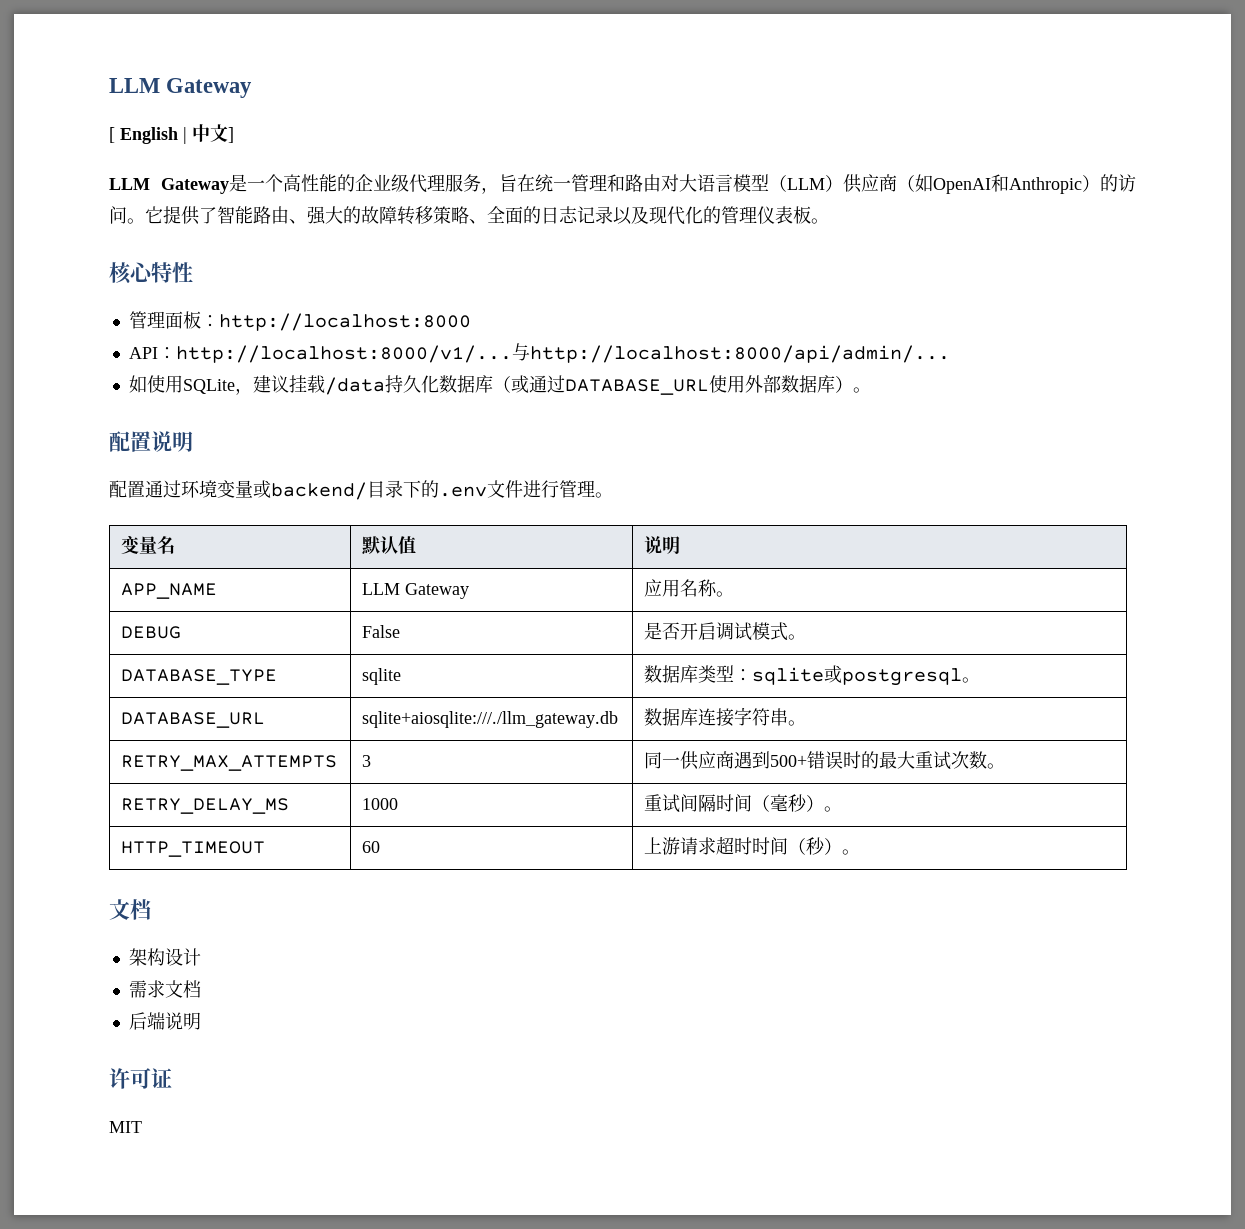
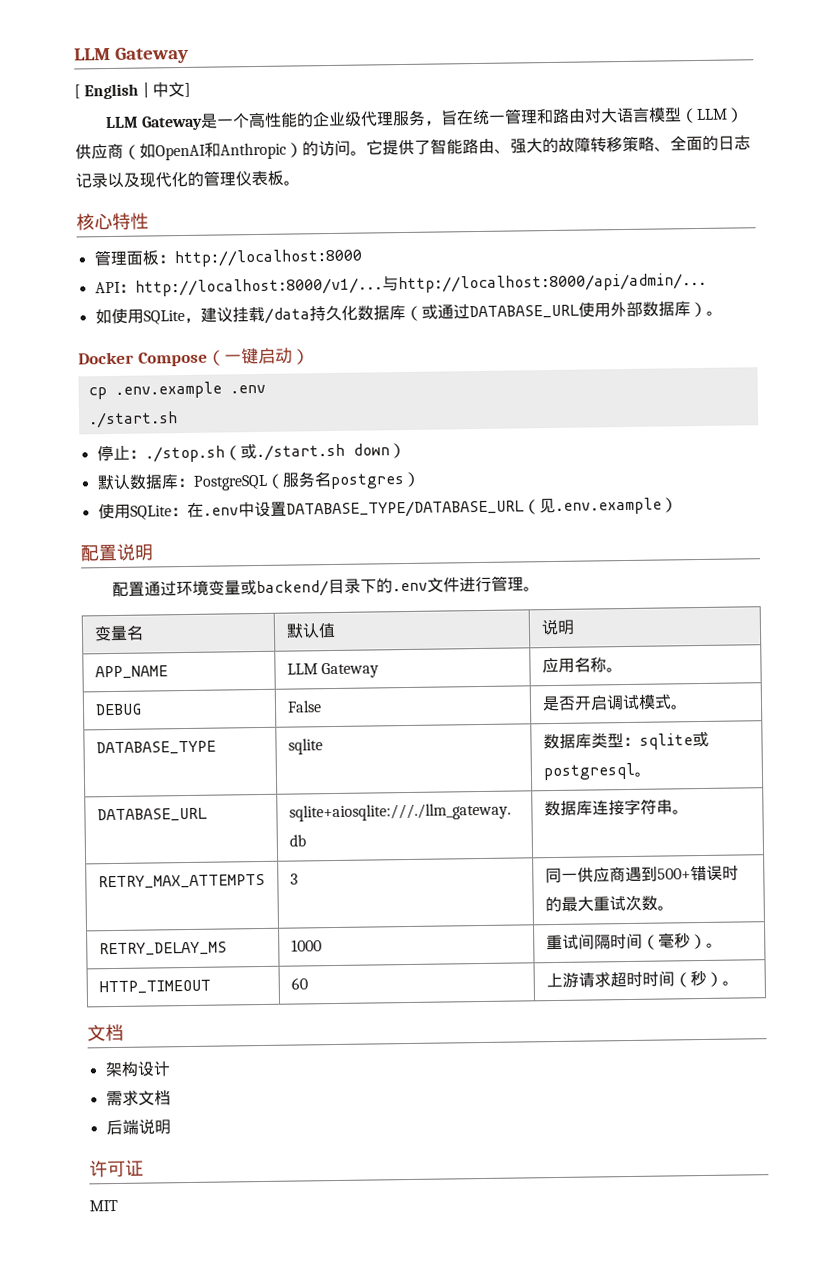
+ Docker Compose（一键启动）
+ cp .env.example .env
+ ./start.sh
+ 停止：./stop.sh（或./start.sh down）
+ 默认数据库：PostgreSQL（服务名postgres）
+ 使用SQLite：在.env中设置DATABASE_TYPE/DATABASE_URL（见.env.example）

